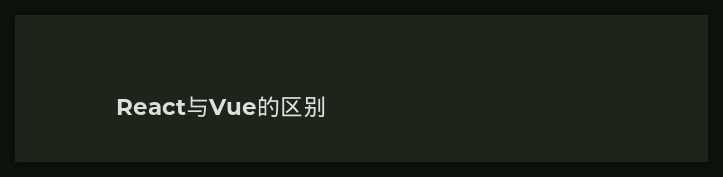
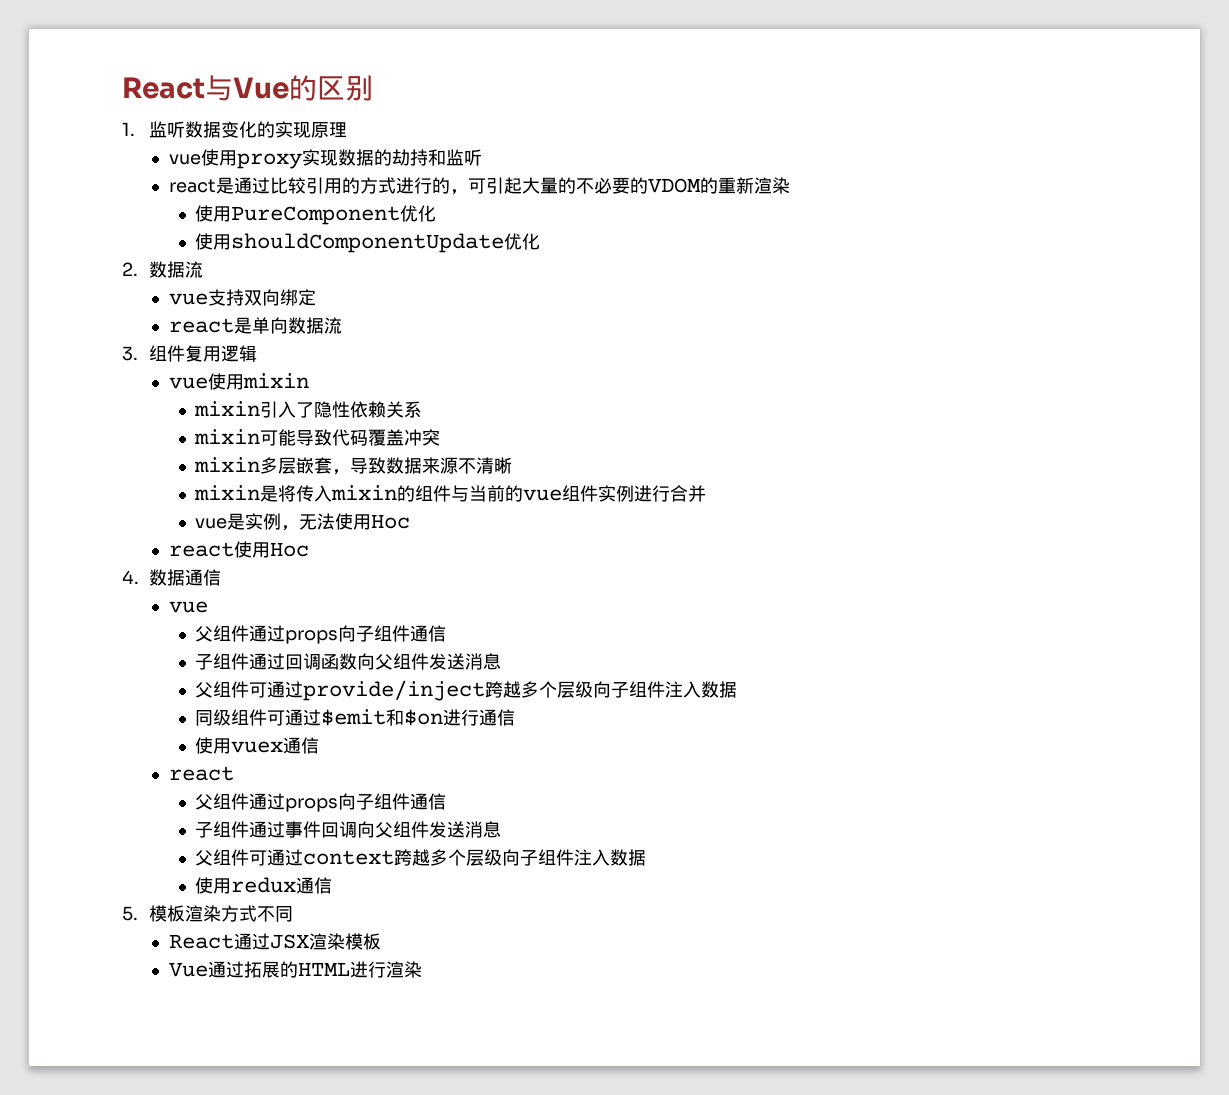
+ 1.监听数据变化的实现原理
+ vue使用proxy实现数据的劫持和监听
+ react是通过比较引用的方式进行的，可引起大量的不必要的VDOM的重新渲染
+ 使用PureComponent优化
+ 使用shouldComponentUpdate优化
+ 2.数据流
+ vue支持双向绑定
+ react是单向数据流
+ 3.组件复用逻辑
+ vue使用mixin
+ mixin引入了隐性依赖关系
+ mixin可能导致代码覆盖冲突
+ mixin多层嵌套，导致数据来源不清晰
+ mixin是将传入mixin的组件与当前的vue组件实例进行合并
+ vue是实例，无法使用Hoc
+ react使用Hoc
+ 4.数据通信
+ vue
+ 父组件通过props向子组件通信
+ 子组件通过回调函数向父组件发送消息
+ 父组件可通过provide/inject跨越多个层级向子组件注入数据
+ 同级组件可通过$emit和$on进行通信
+ 使用vuex通信
+ react
+ 父组件通过props向子组件通信
+ 子组件通过事件回调向父组件发送消息
+ 父组件可通过context跨越多个层级向子组件注入数据
+ 使用redux通信
+ 5.模板渲染方式不同
+ React通过JSX渲染模板
+ Vue通过拓展的HTML进行渲染

